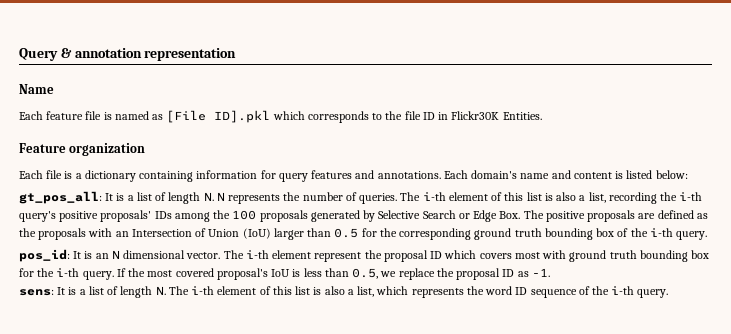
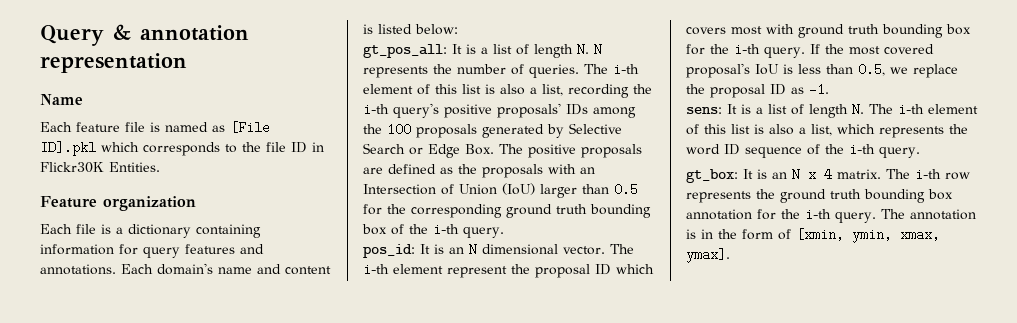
+ gt_box: It is an N x 4 matrix. The i-th row represents the ground truth bounding box annotation for the i-th query. The annotation is in the form of [xmin, ymin, xmax, ymax].

